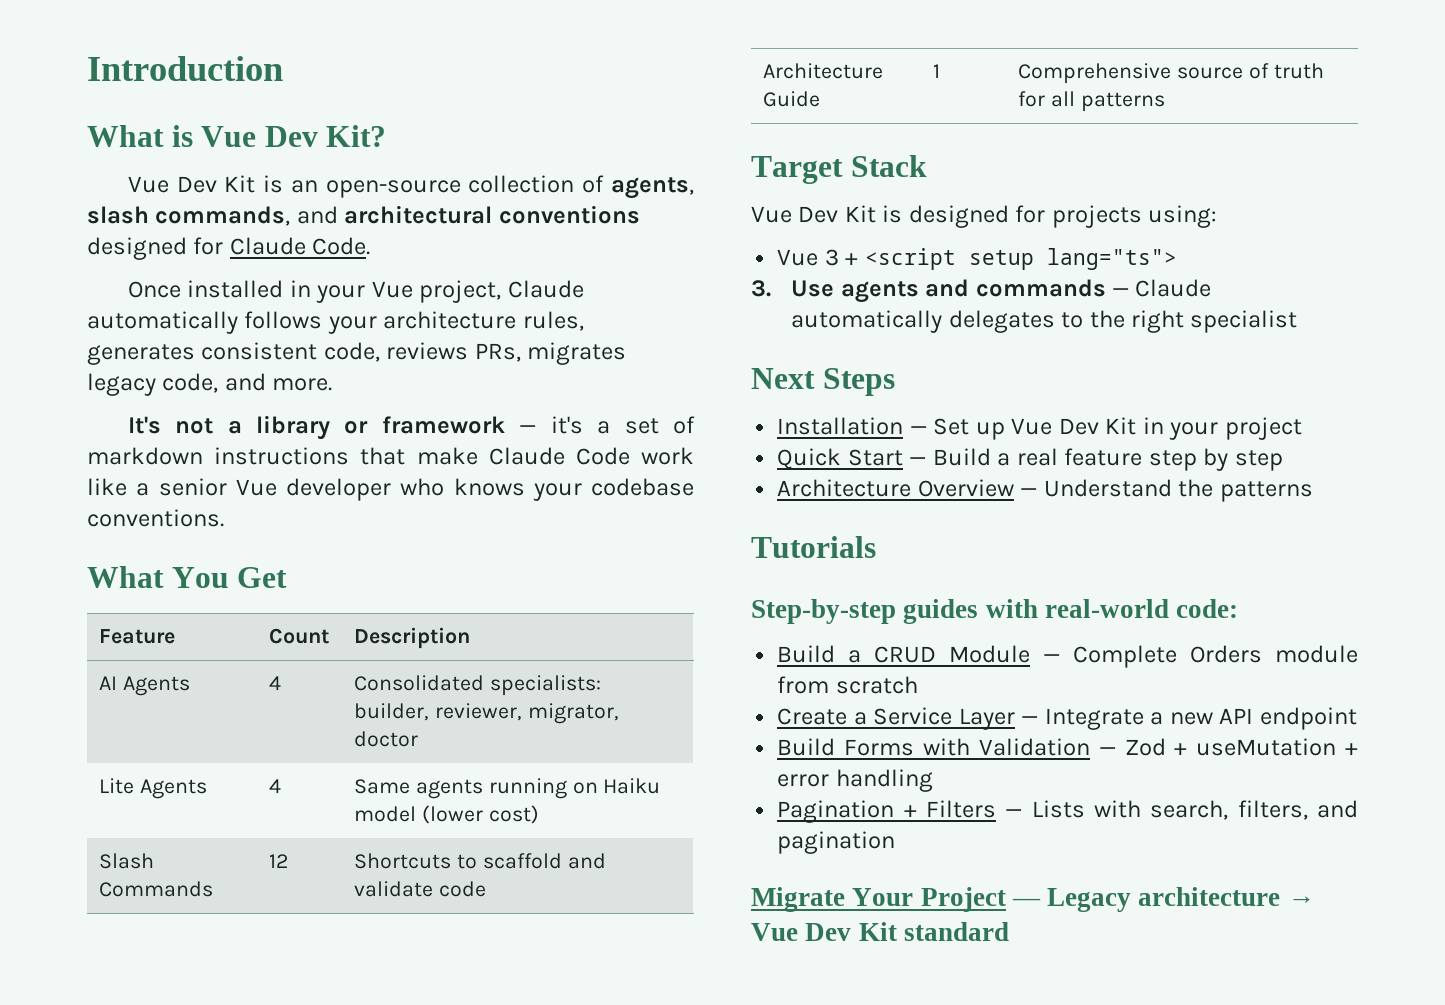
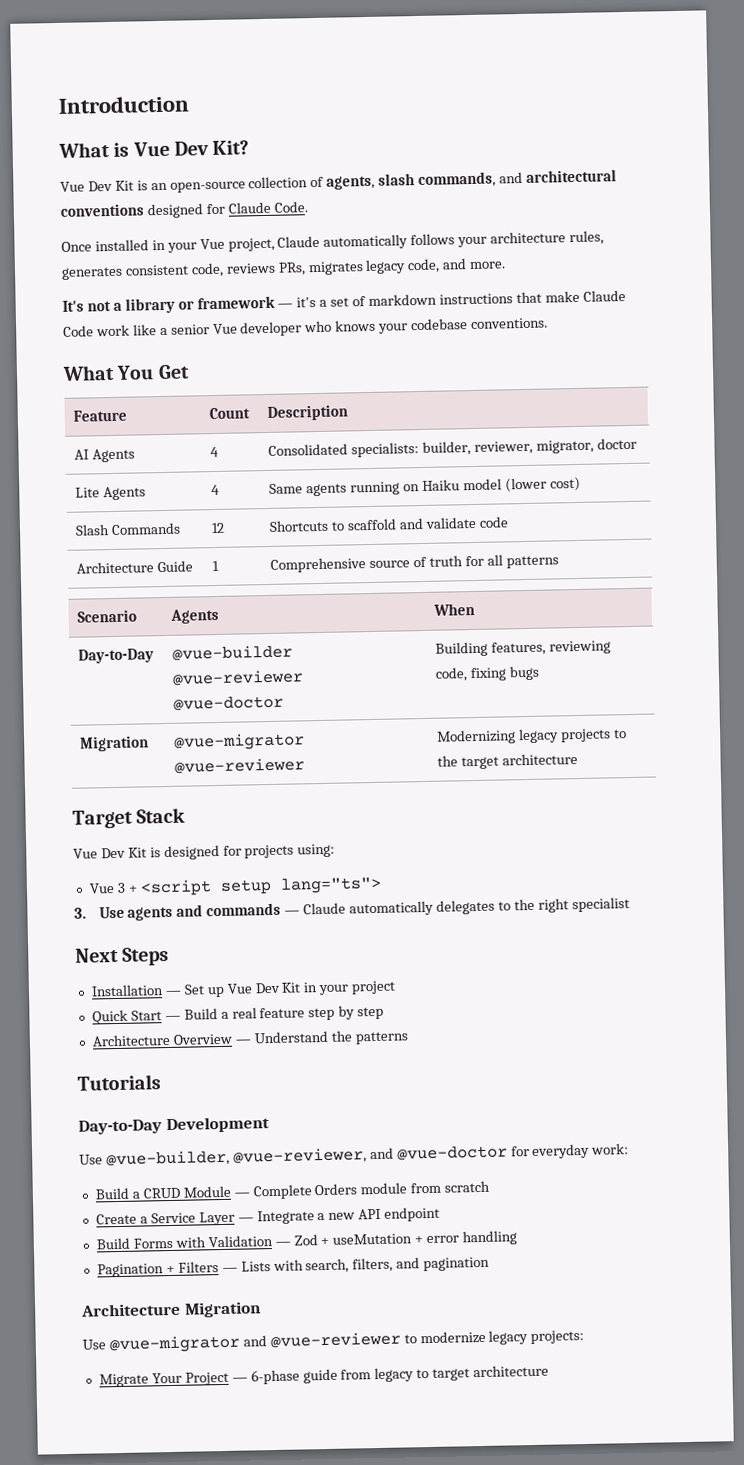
+ Scenario | Agents | When
+ Day-to-Day | @vue-builder @vue-reviewer @vue-doctor | Building features, reviewing code, fixing bugs
+ Migration | @vue-migrator @vue-reviewer | Modernizing legacy projects to the target architecture
- Step-by-step guides with real-world code:
+ Day-to-Day Development
+ Use @vue-builder, @vue-reviewer, and @vue-doctor for everyday work:
- Migrate Your Project — Legacy architecture → Vue Dev Kit standard
+ Architecture Migration
+ Use @vue-migrator and @vue-reviewer to modernize legacy projects:
+ Migrate Your Project — 6-phase guide from legacy to target architecture

